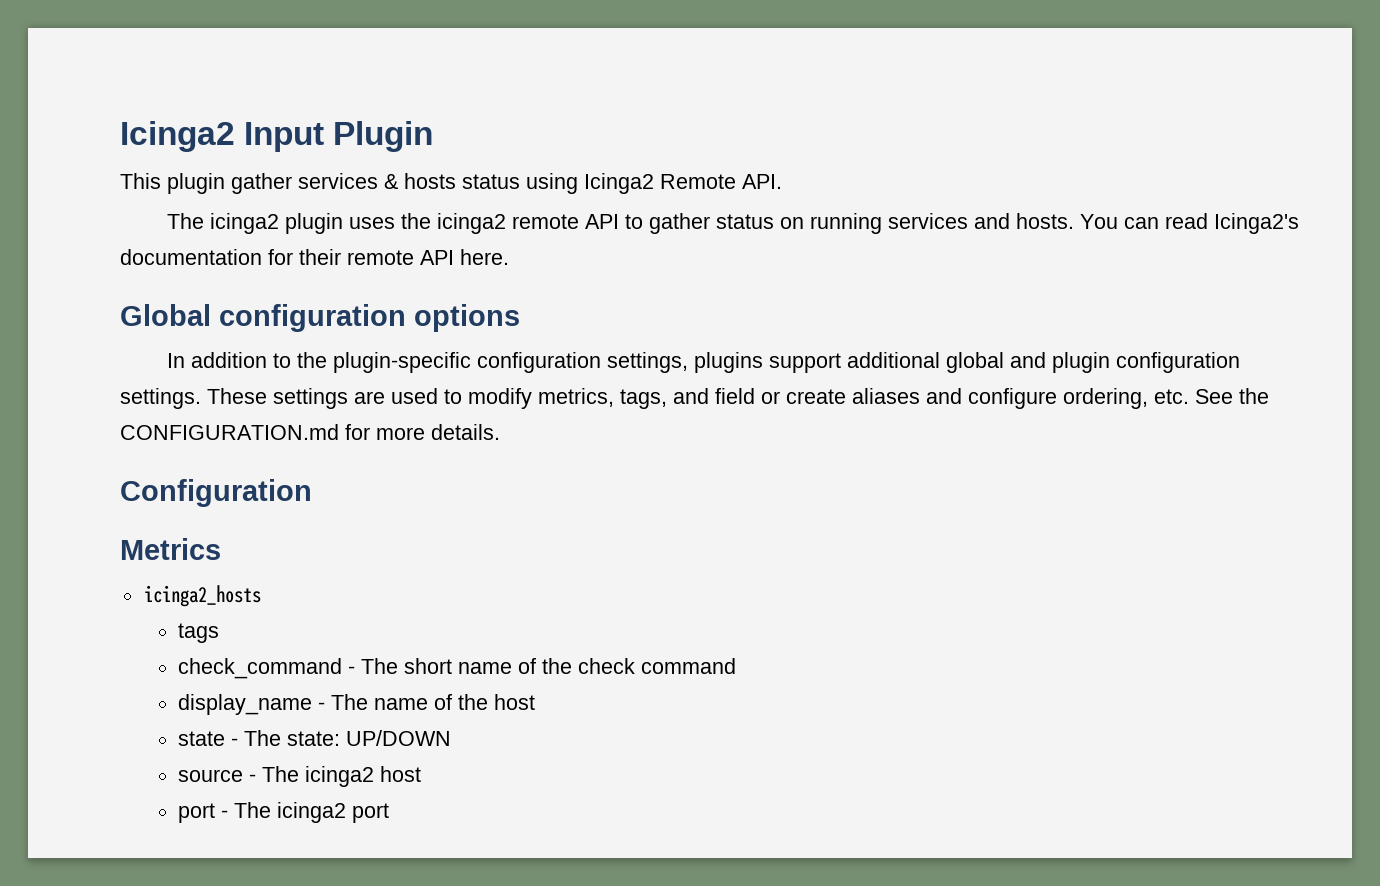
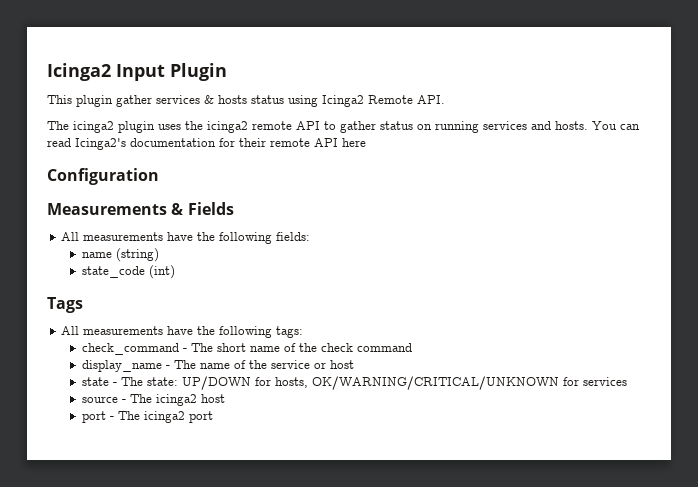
- You can read Icinga2's documentation for their remote API here.
- Global configuration options
- In addition to the plugin-specific configuration settings, plugins support additional global and plugin configuration settings. These settings are used to modify metrics, tags, and field or create aliases and configure ordering, etc. See the CONFIGURATION.md for more details.
+ You can read Icinga2's documentation for their remote API here
  Configuration
- Metrics
- icinga2_hosts
- tags
+ Measurements & Fields
+ All measurements have the following fields:
+ name (string)
+ state_code (int)
+ Tags
+ All measurements have the following tags:
- display_name - The name of the host
+ display_name - The name of the service or host
- state - The state: UP/DOWN
+ state - The state: UP/DOWN for hosts, OK/WARNING/CRITICAL/UNKNOWN for services

